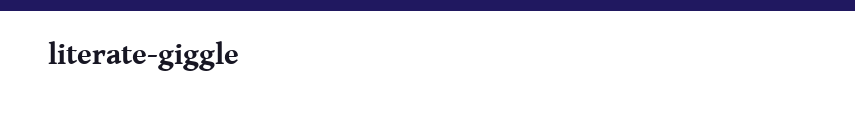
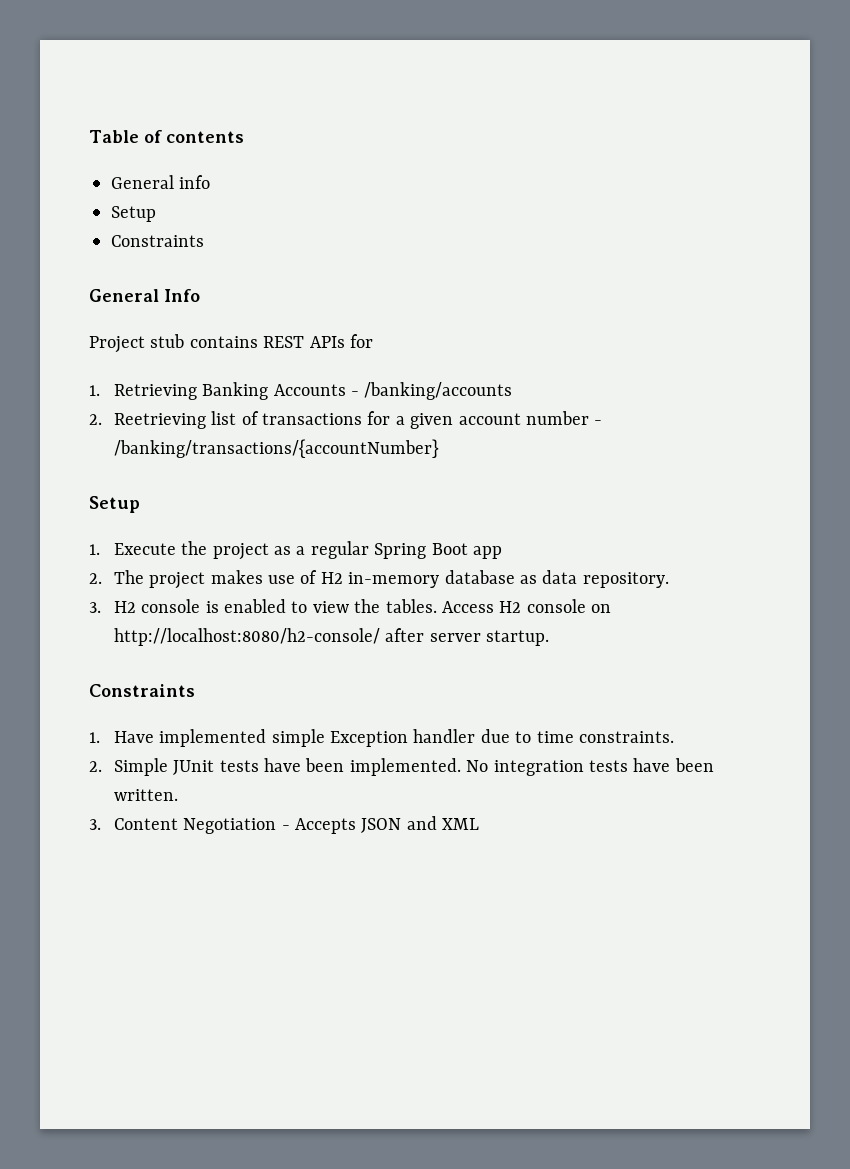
- literate-giggle
+ Table of contents
+ General info
+ Setup
+ Constraints
+ General Info
+ Project stub contains REST APIs for
+ 1. Retrieving Banking Accounts - /banking/accounts
+ 2. Reetrieving list of transactions for a given account number - /banking/transactions/{accountNumber}
+ Setup
+ 1. Execute the project as a regular Spring Boot app
+ 2. The project makes use of H2 in-memory database as data repository.
+ 3. H2 console is enabled to view the tables. Access H2 console on http://localhost:8080/h2-console/ after server startup.
+ Constraints
+ 1. Have implemented simple Exception handler due to time constraints.
+ 2. Simple JUnit tests have been implemented. No integration tests have been written.
+ 3. Content Negotiation - Accepts JSON and XML

